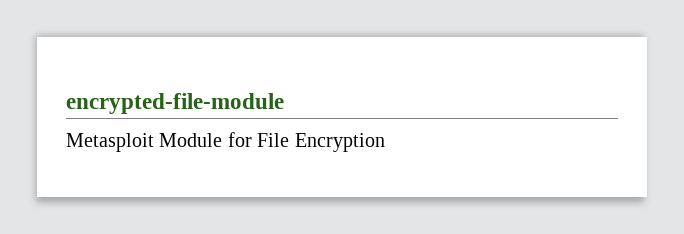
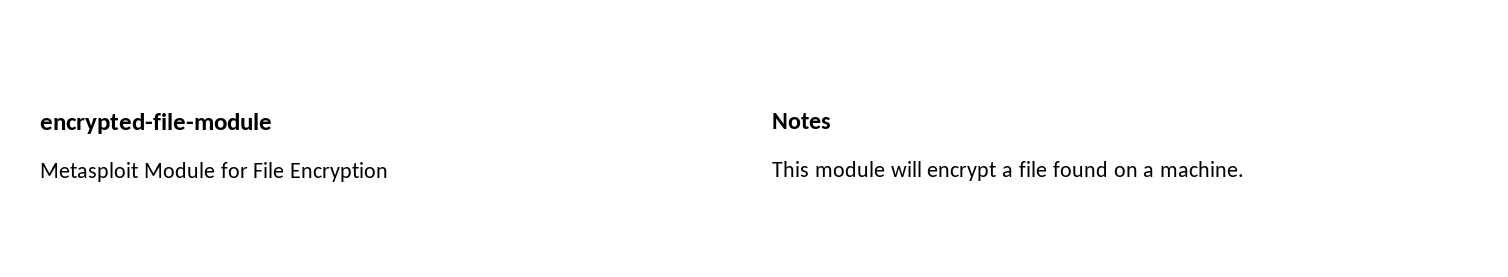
+ Notes
+ This module will encrypt a file found on a machine.

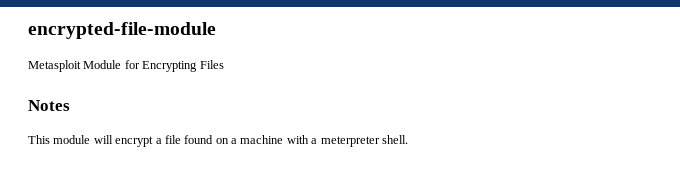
- Metasploit Module for File Encryption
+ Metasploit Module for Encrypting Files
- This module will encrypt a file found on a machine.
+ This module will encrypt a file found on a machine with a meterpreter shell.

